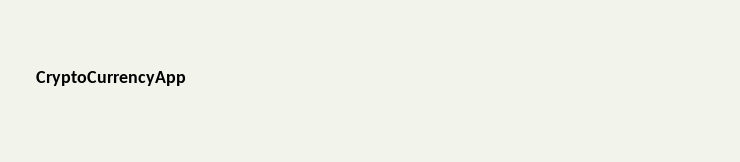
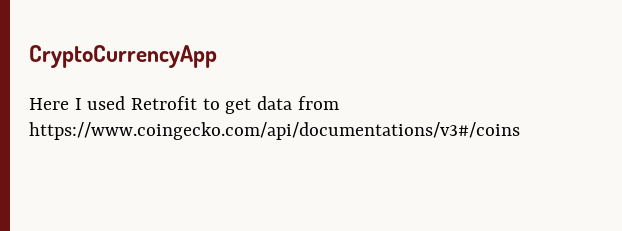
+ Here I used Retrofit to get data from https://www.coingecko.com/api/documentations/v3#/coins

